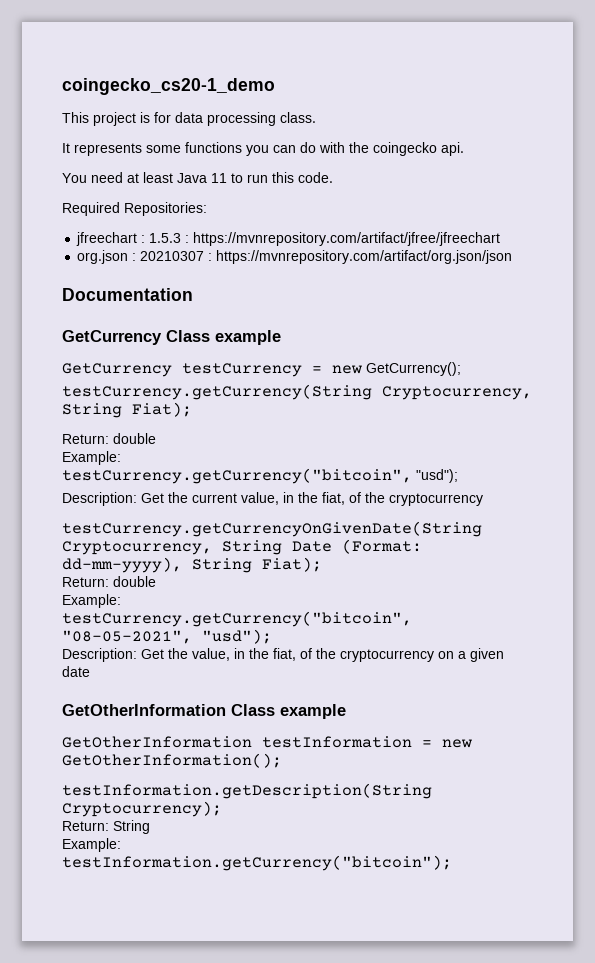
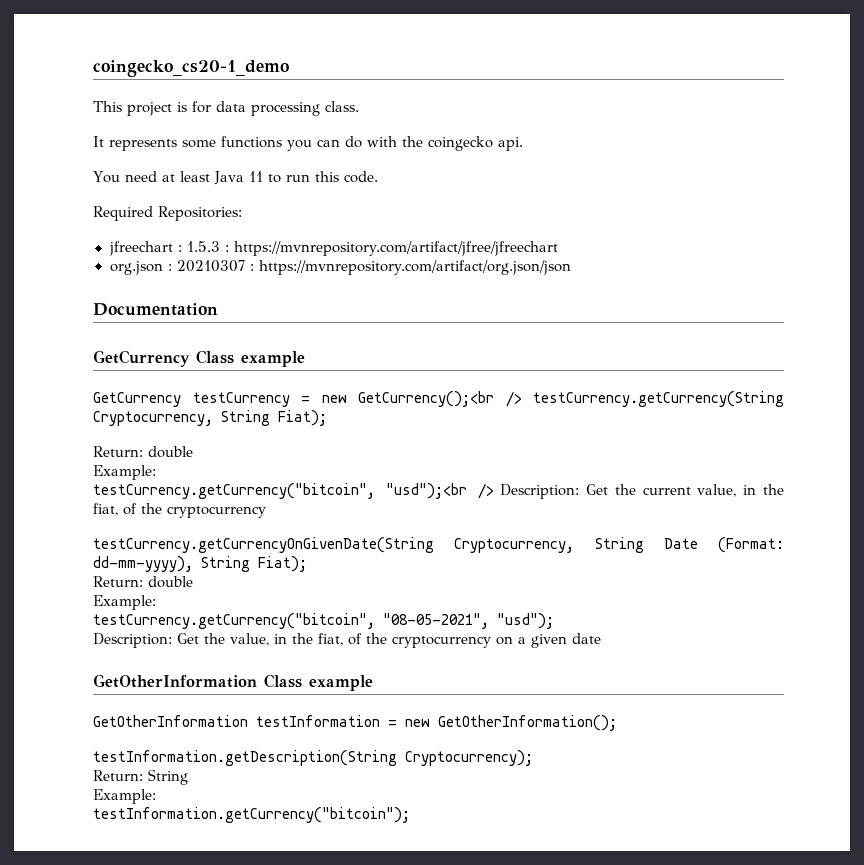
- GetCurrency testCurrency = new GetCurrency();
- testCurrency.getCurrency(String Cryptocurrency, String Fiat);
+ GetCurrency testCurrency = new GetCurrency();<br /> testCurrency.getCurrency(String Cryptocurrency, String Fiat);
- testCurrency.getCurrency("bitcoin", "usd");
- Description: Get the current value, in the fiat, of the cryptocurrency
+ testCurrency.getCurrency("bitcoin", "usd");<br /> Description: Get the current value, in the fiat, of the cryptocurrency

